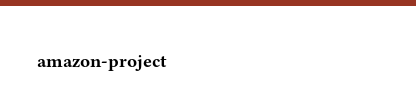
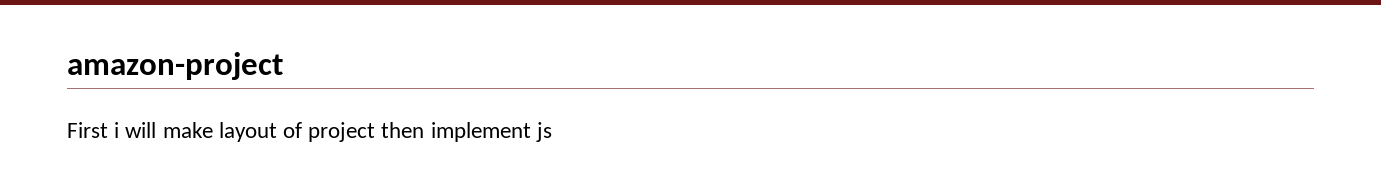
+ First i will make layout of project then implement js

